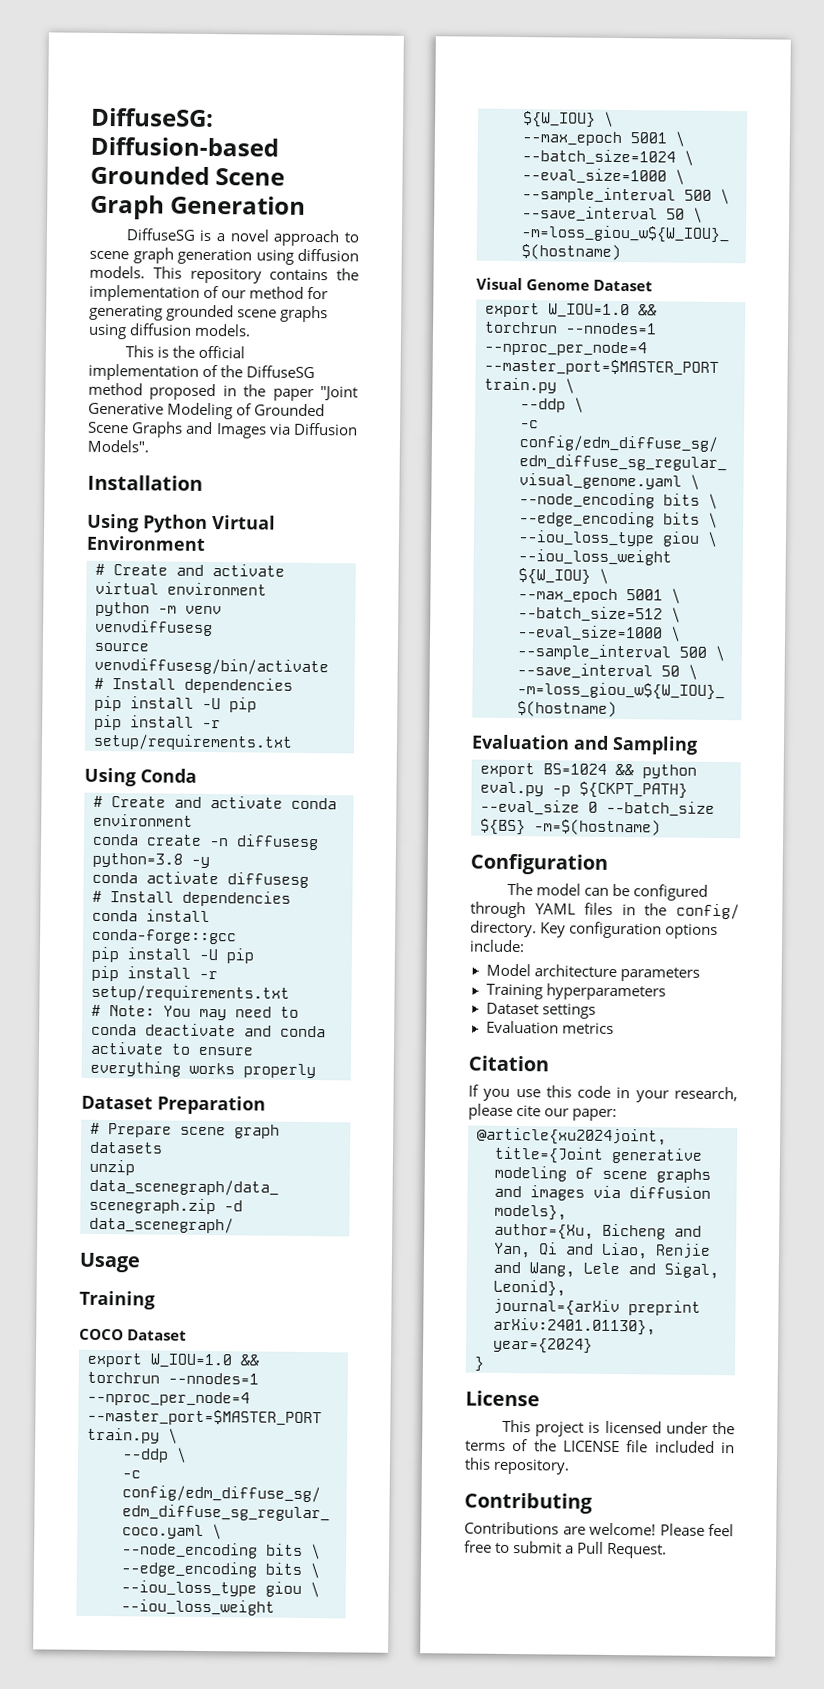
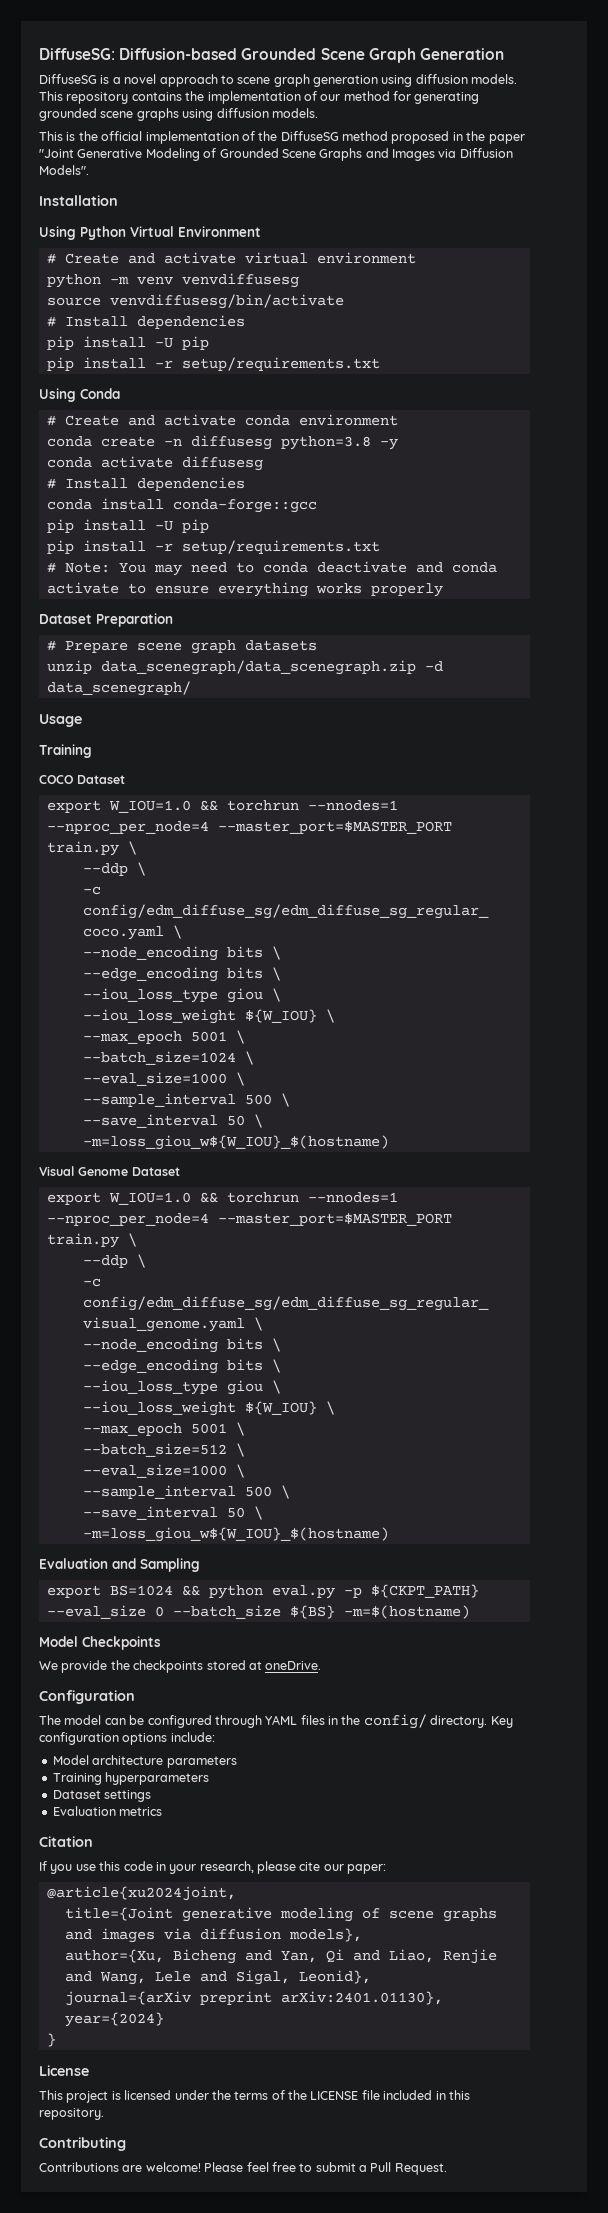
+ Model Checkpoints
+ We provide the checkpoints stored at oneDrive.

